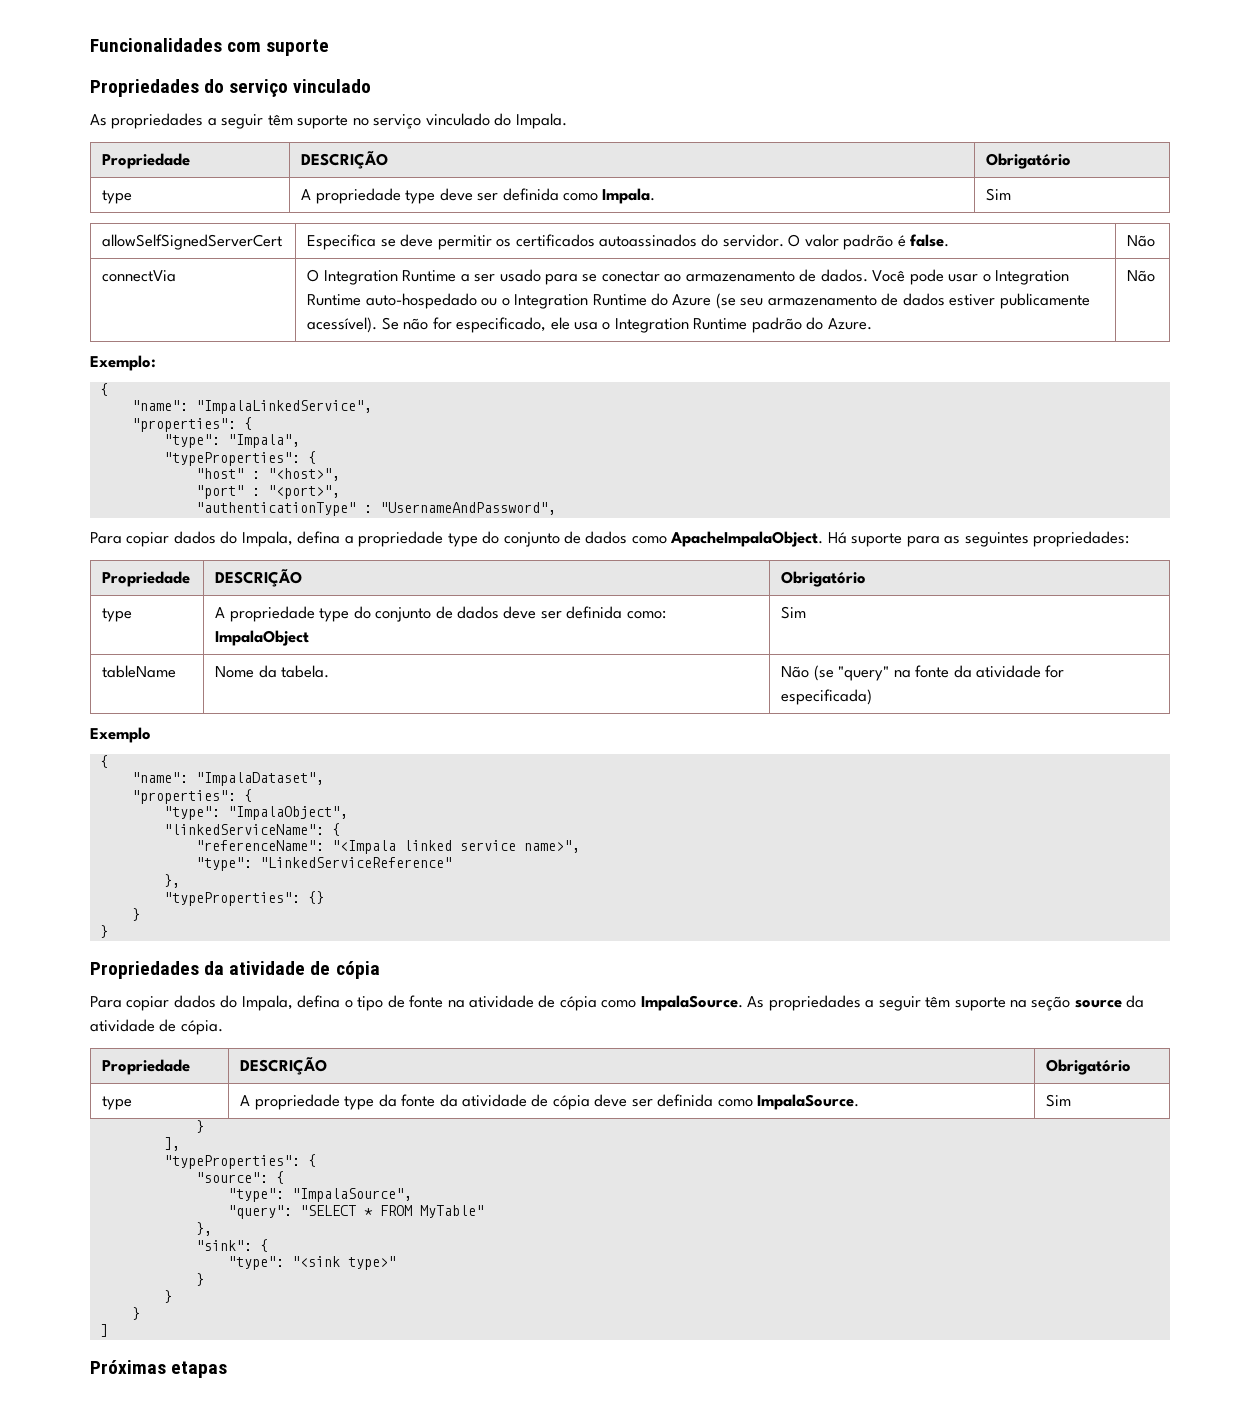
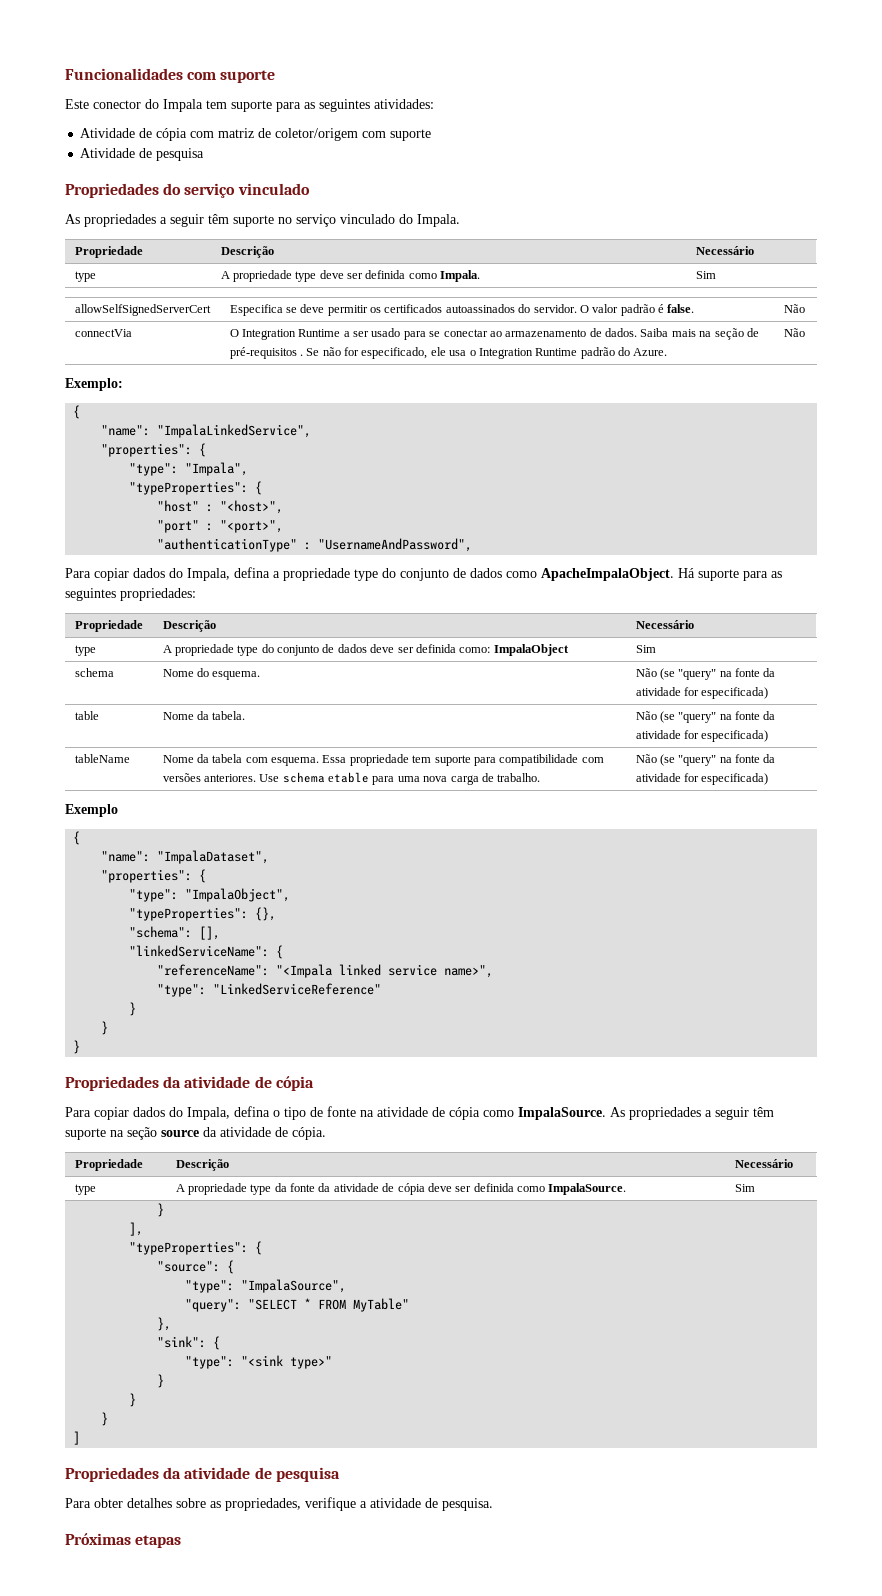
+ Este conector do Impala tem suporte para as seguintes atividades:
+ Atividade de cópia com matriz de coletor/origem com suporte
+ Atividade de pesquisa
  As propriedades a seguir têm suporte no serviço vinculado do Impala.
- Propriedade | DESCRIÇÃO | Obrigatório
+ Propriedade | Descrição | Necessário
- Você pode usar o Integration Runtime auto-hospedado ou o Integration Runtime do Azure (se seu armazenamento de dados estiver publicamente acessível).
+ Saiba mais na seção de pré-requisitos .
  Há suporte para as seguintes propriedades:
- Propriedade | DESCRIÇÃO | Obrigatório
+ Propriedade | Descrição | Necessário
- tableName | Nome da tabela. | Não (se "query" na fonte da atividade for especificada)
+ schema | Nome do esquema. | Não (se "query" na fonte da atividade for especificada)
+ table | Nome da tabela. | Não (se "query" na fonte da atividade for especificada)
+ tableName | Nome da tabela com esquema. Essa propriedade tem suporte para compatibilidade com versões anteriores. Use schema etable para uma nova carga de trabalho. | Não (se "query" na fonte da atividade for especificada)
+ "typeProperties": {},
+ "schema": [],
  "type": "LinkedServiceReference"
- },
- "typeProperties": {}
+ }
  As propriedades a seguir têm suporte na seção source da atividade de cópia.
- Propriedade | DESCRIÇÃO | Obrigatório
+ Propriedade | Descrição | Necessário
+ Propriedades da atividade de pesquisa
+ Para obter detalhes sobre as propriedades, verifique a atividade de pesquisa.

